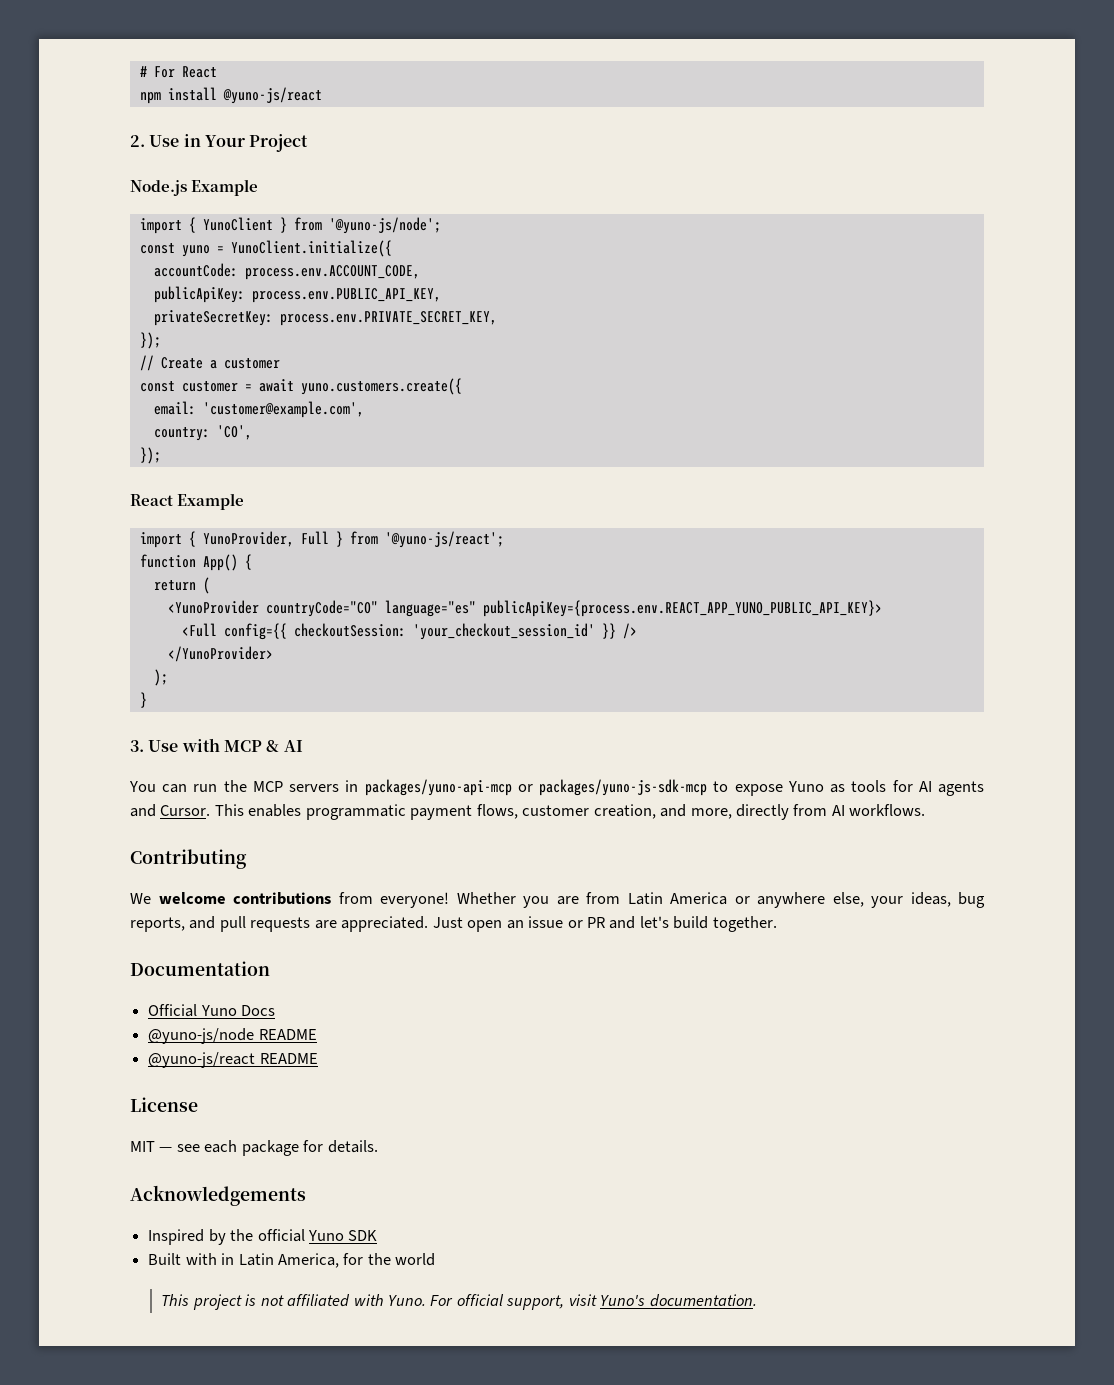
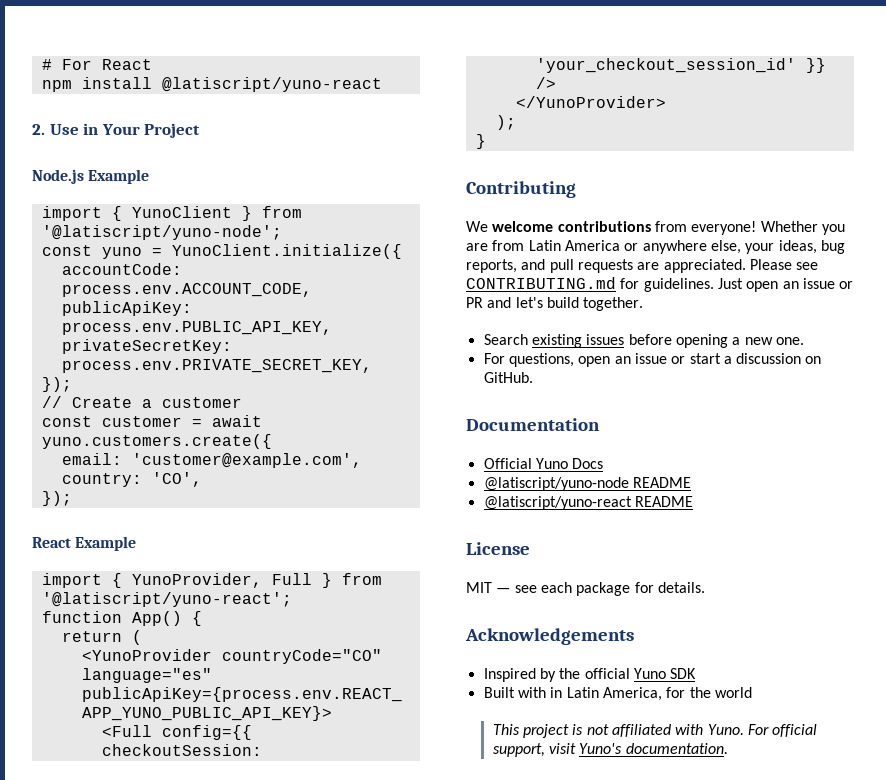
- npm install @yuno-js/react
+ npm install @latiscript/yuno-react
- import { YunoClient } from '@yuno-js/node';
+ import { YunoClient } from '@latiscript/yuno-node';
- import { YunoProvider, Full } from '@yuno-js/react';
+ import { YunoProvider, Full } from '@latiscript/yuno-react';
- 3. Use with MCP & AI
- You can run the MCP servers in packages/yuno-api-mcp or packages/yuno-js-sdk-mcp to expose Yuno as tools for AI agents and Cursor. This enables programmatic payment flows, customer creation, and more, directly from AI workflows.
+ Please see CONTRIBUTING.md for guidelines.
+ Search existing issues before opening a new one.
+ For questions, open an issue or start a discussion on GitHub.
- @yuno-js/node README
- @yuno-js/react README
+ @latiscript/yuno-node README
+ @latiscript/yuno-react README

